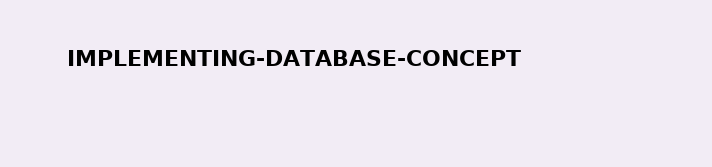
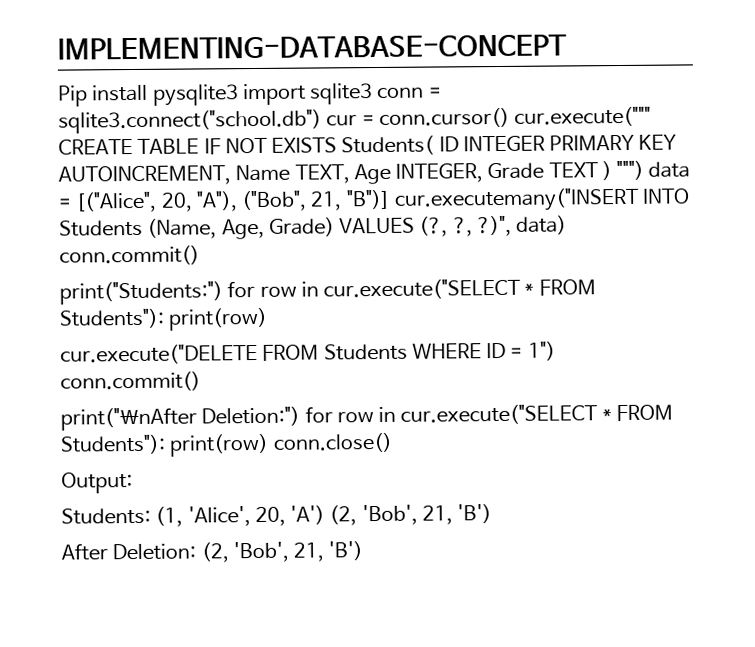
+ Pip install pysqlite3 import sqlite3 conn = sqlite3.connect("school.db") cur = conn.cursor() cur.execute(""" CREATE TABLE IF NOT EXISTS Students( ID INTEGER PRIMARY KEY AUTOINCREMENT, Name TEXT, Age INTEGER, Grade TEXT ) """) data = [("Alice", 20, "A"), ("Bob", 21, "B")] cur.executemany("INSERT INTO Students (Name, Age, Grade) VALUES (?, ?, ?)", data) conn.commit()
+ print("Students:") for row in cur.execute("SELECT * FROM Students"): print(row)
+ cur.execute("DELETE FROM Students WHERE ID = 1") conn.commit()
+ print("\nAfter Deletion:") for row in cur.execute("SELECT * FROM Students"): print(row) conn.close()
+ Output:
+ Students: (1, 'Alice', 20, 'A') (2, 'Bob', 21, 'B')
+ After Deletion: (2, 'Bob', 21, 'B')

